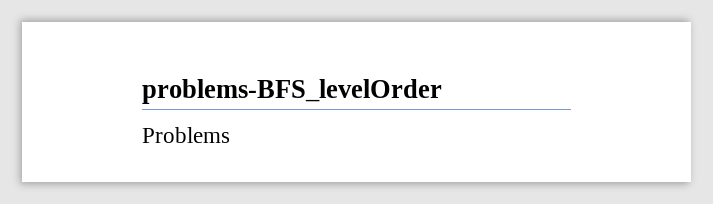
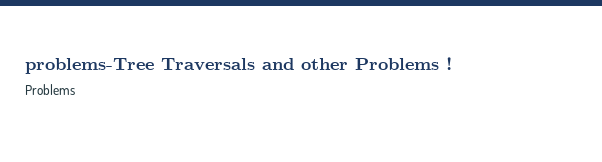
- problems-BFS_levelOrder
+ problems-Tree Traversals and other Problems !

